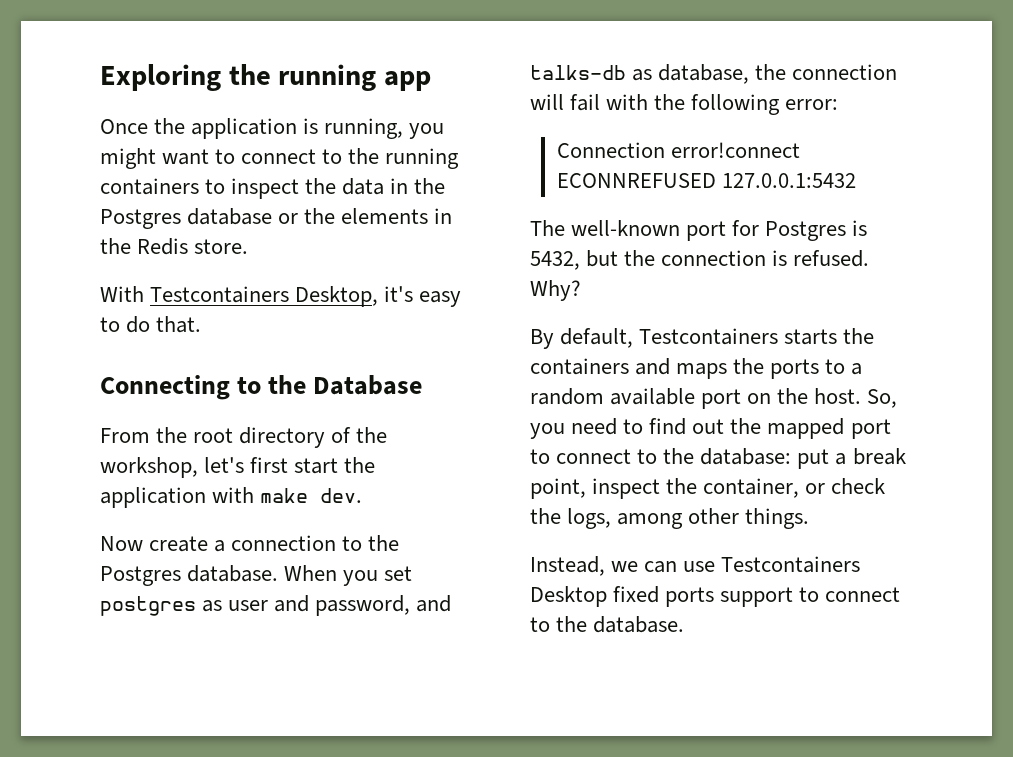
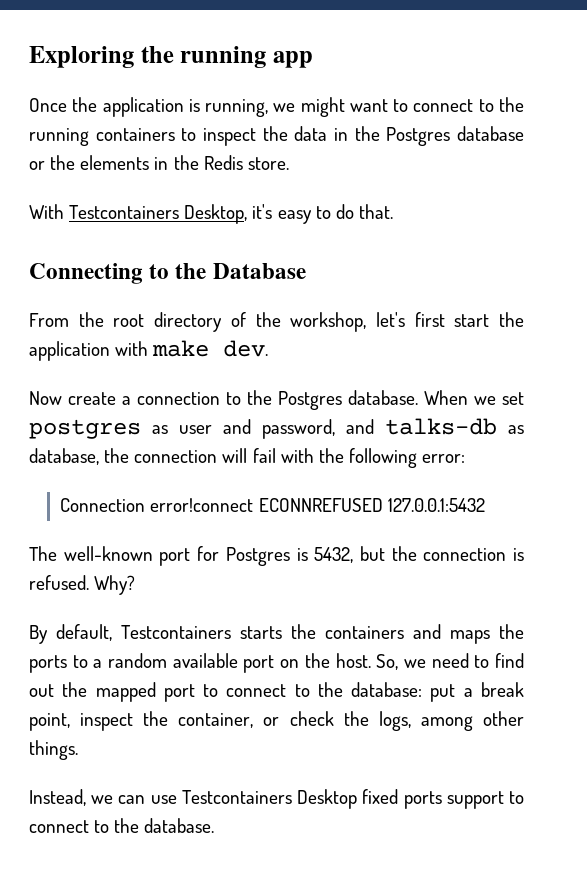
- Once the application is running, you might want to connect to the running containers to inspect the data in the Postgres database or the elements in the Redis store.
+ Once the application is running, we might want to connect to the running containers to inspect the data in the Postgres database or the elements in the Redis store.
- When you set postgres as user and password, and talks-db as database, the connection will fail with the following error:
+ When we set postgres as user and password, and talks-db as database, the connection will fail with the following error:
- So, you need to find out the mapped port to connect to the database: put a break point, inspect the container, or check the logs, among other things.
+ So, we need to find out the mapped port to connect to the database: put a break point, inspect the container, or check the logs, among other things.

